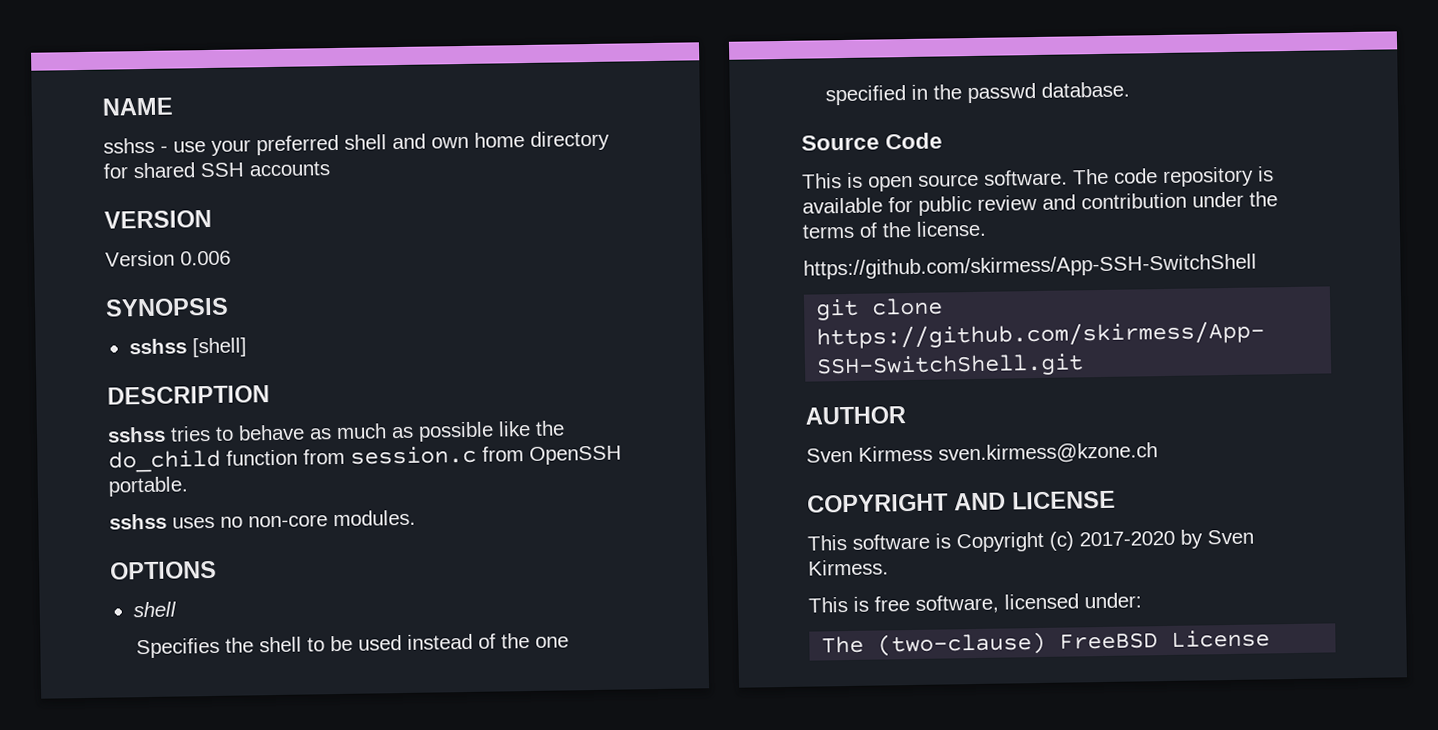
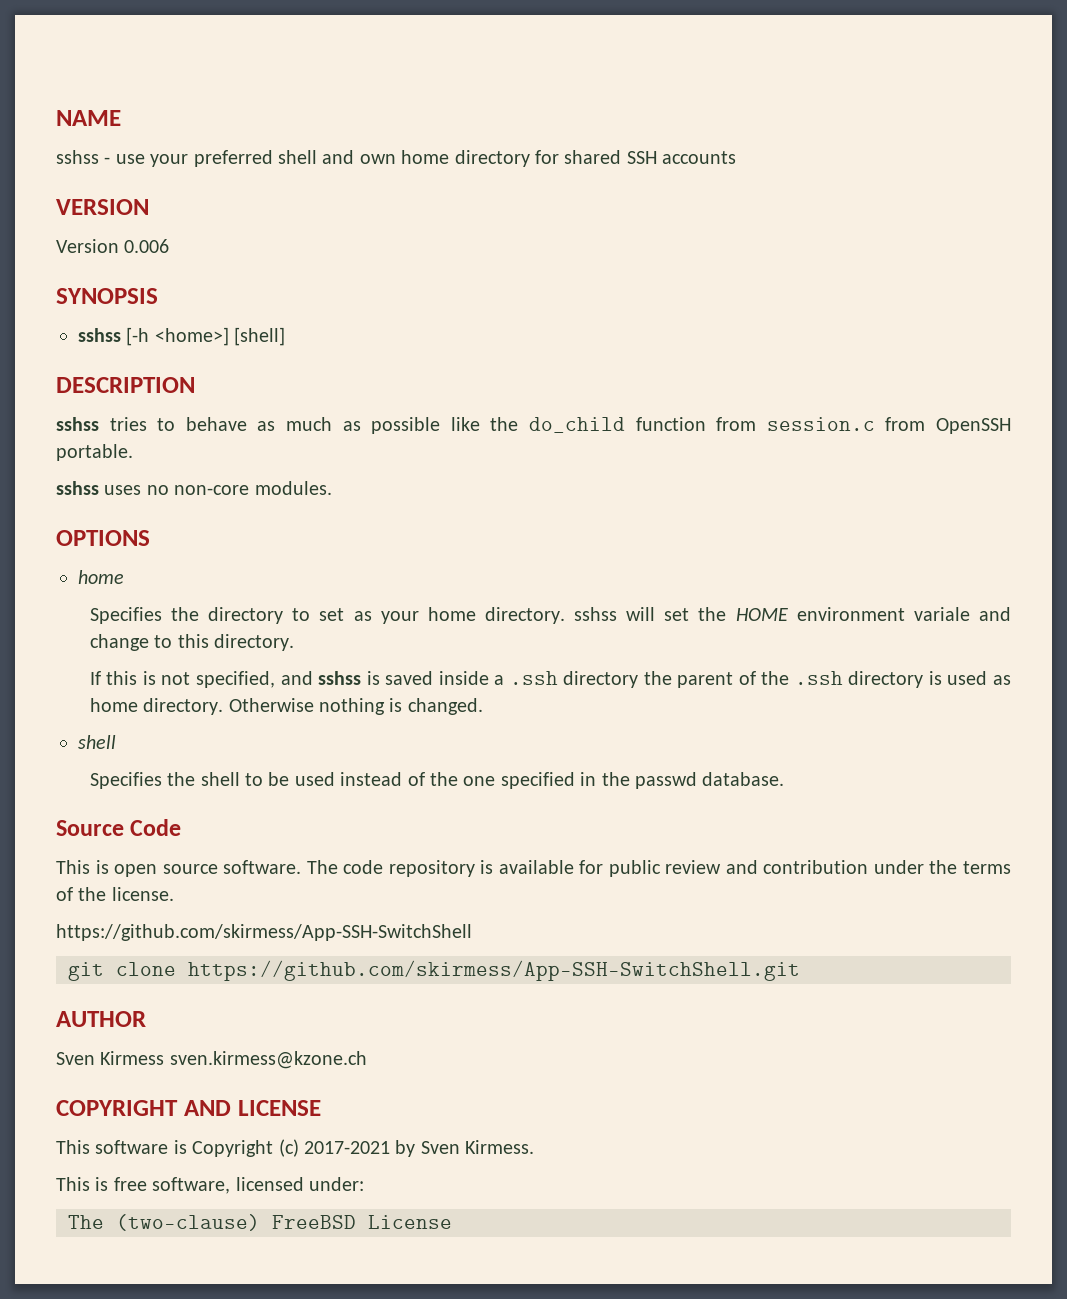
- sshss [shell]
+ sshss [-h <home>] [shell]
  OPTIONS
+ home
+ Specifies the directory to set as your home directory. sshss will set the HOME environment variale and change to this directory.
+ If this is not specified, and sshss is saved inside a .ssh directory the parent of the .ssh directory is used as home directory. Otherwise nothing is changed.
- This software is Copyright (c) 2017-2020 by Sven Kirmess.
+ This software is Copyright (c) 2017-2021 by Sven Kirmess.

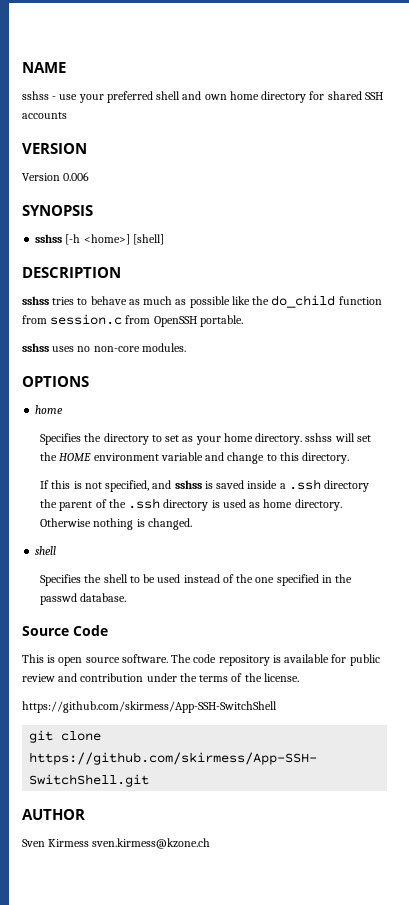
- Specifies the directory to set as your home directory. sshss will set the HOME environment variale and change to this directory.
+ Specifies the directory to set as your home directory. sshss will set the HOME environment variable and change to this directory.
- COPYRIGHT AND LICENSE
- This software is Copyright (c) 2017-2021 by Sven Kirmess.
- This is free software, licensed under:
- The (two-clause) FreeBSD License

